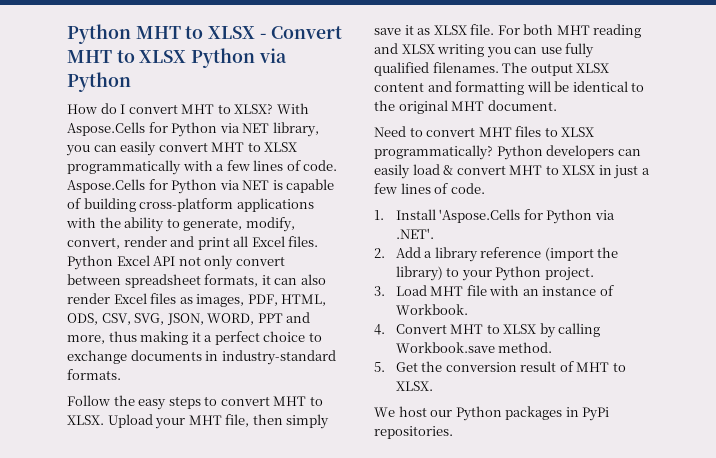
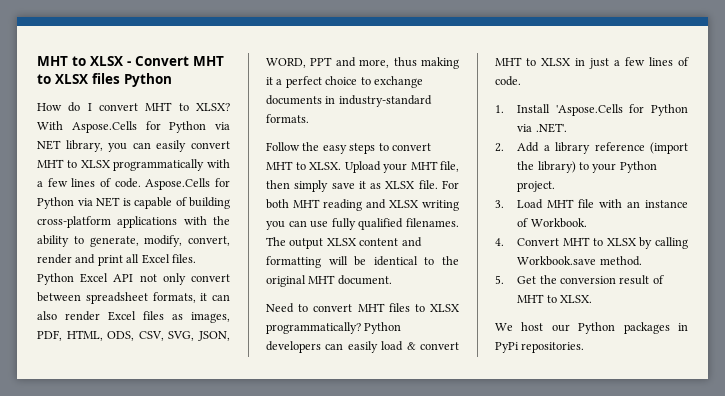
- Python MHT to XLSX - Convert MHT to XLSX Python via Python
+ MHT to XLSX - Convert MHT to XLSX files Python

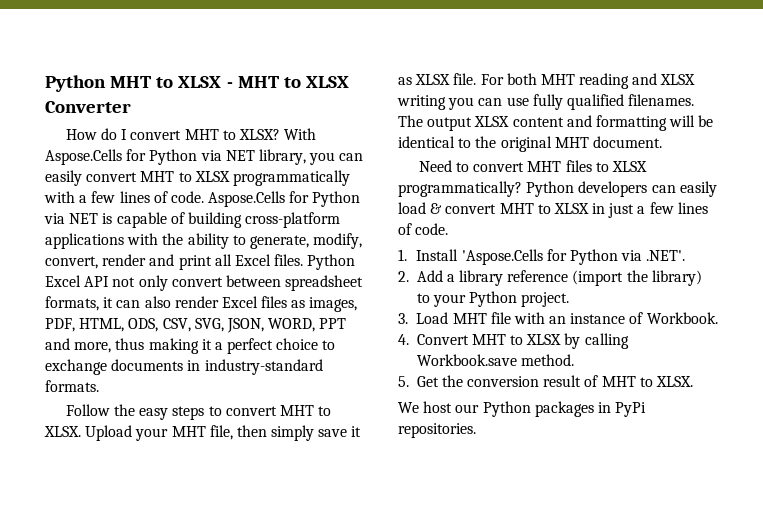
- MHT to XLSX - Convert MHT to XLSX files Python
+ Python MHT to XLSX - MHT to XLSX Converter

